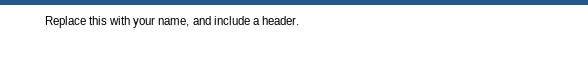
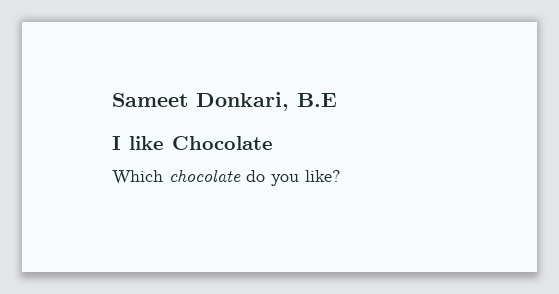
- Replace this with your name, and include a header.
+ Sameet Donkari, B.E
+ I like Chocolate
+ Which chocolate do you like?

